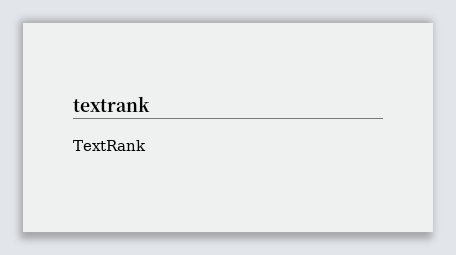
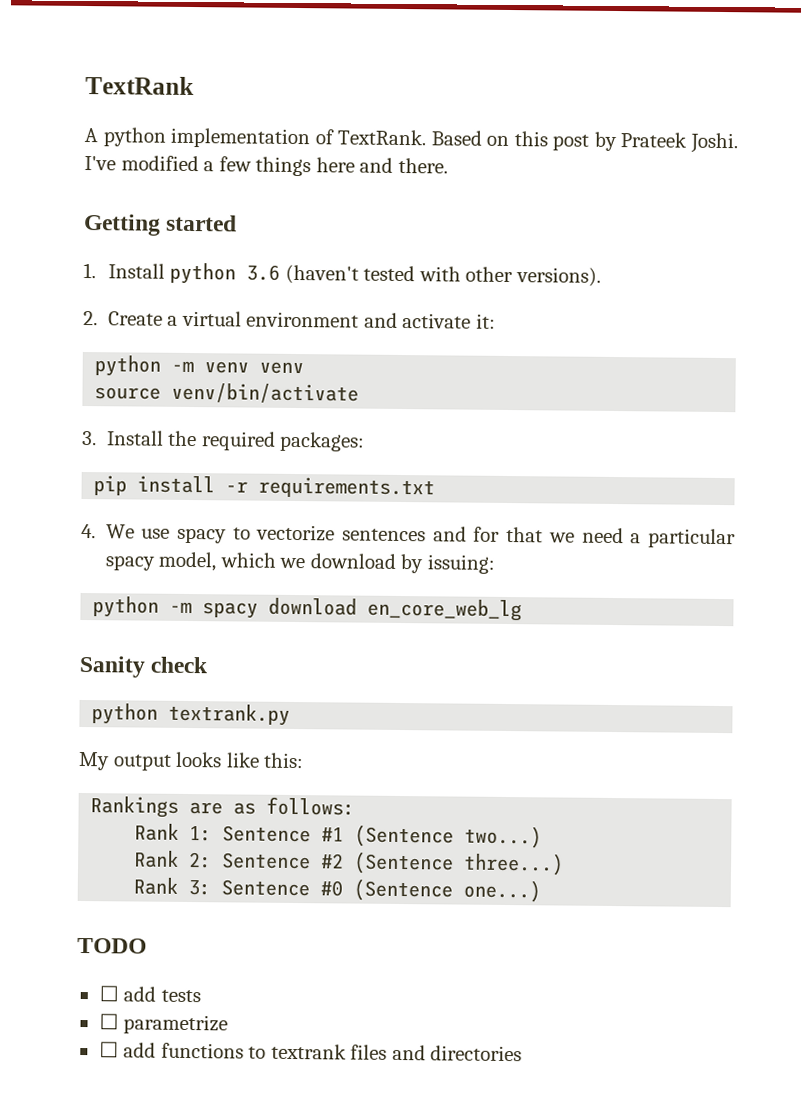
- textrank
  TextRank
+ A python implementation of TextRank. Based on this post by Prateek Joshi. I've modified a few things here and there.
+ Getting started
+ 1. Install python 3.6 (haven't tested with other versions).
+ 2. Create a virtual environment and activate it:
+ python -m venv venv
+ source venv/bin/activate
+ 3. Install the required packages:
+ pip install -r requirements.txt
+ 4. We use spacy to vectorize sentences and for that we need a particular spacy model, which we download by issuing:
+ python -m spacy download en_core_web_lg
+ Sanity check
+ python textrank.py
+ My output looks like this:
+ Rankings are as follows:
+ Rank 1: Sentence #1 (Sentence two...)
+ Rank 2: Sentence #2 (Sentence three...)
+ Rank 3: Sentence #0 (Sentence one...)
+ TODO
+ ☐ add tests
+ ☐ parametrize
+ ☐ add functions to textrank files and directories

